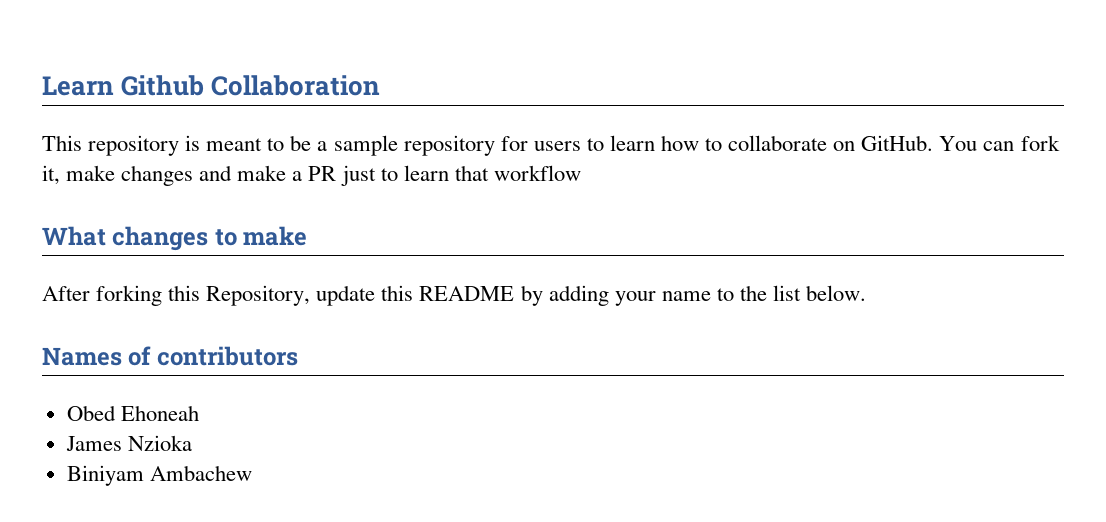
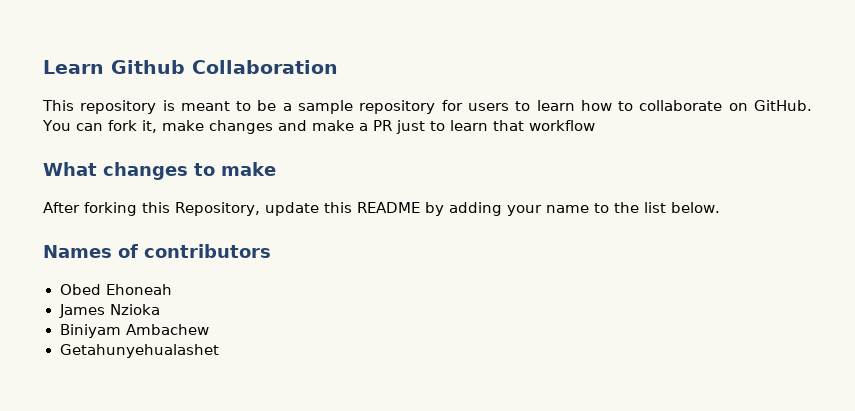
+ Getahunyehualashet

